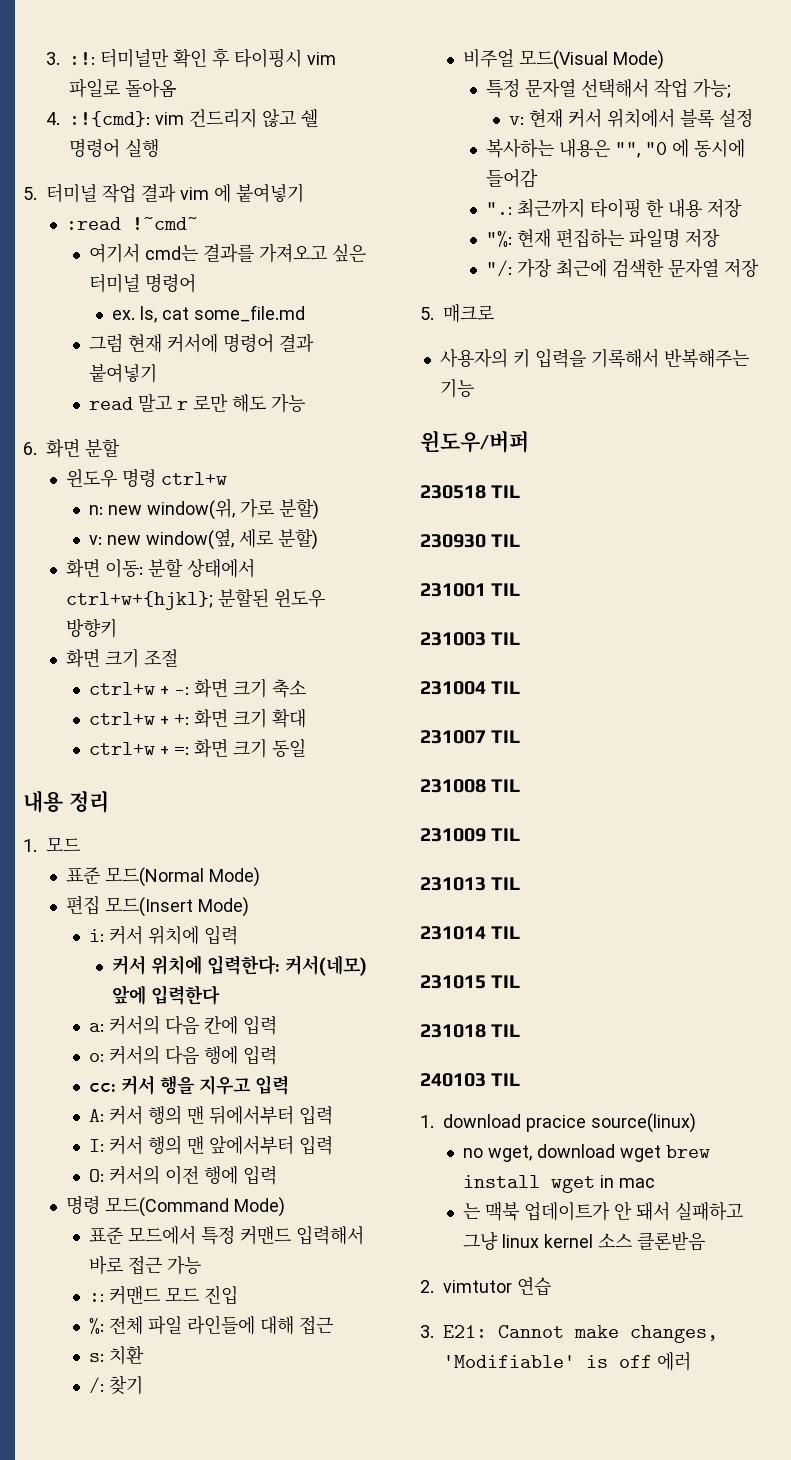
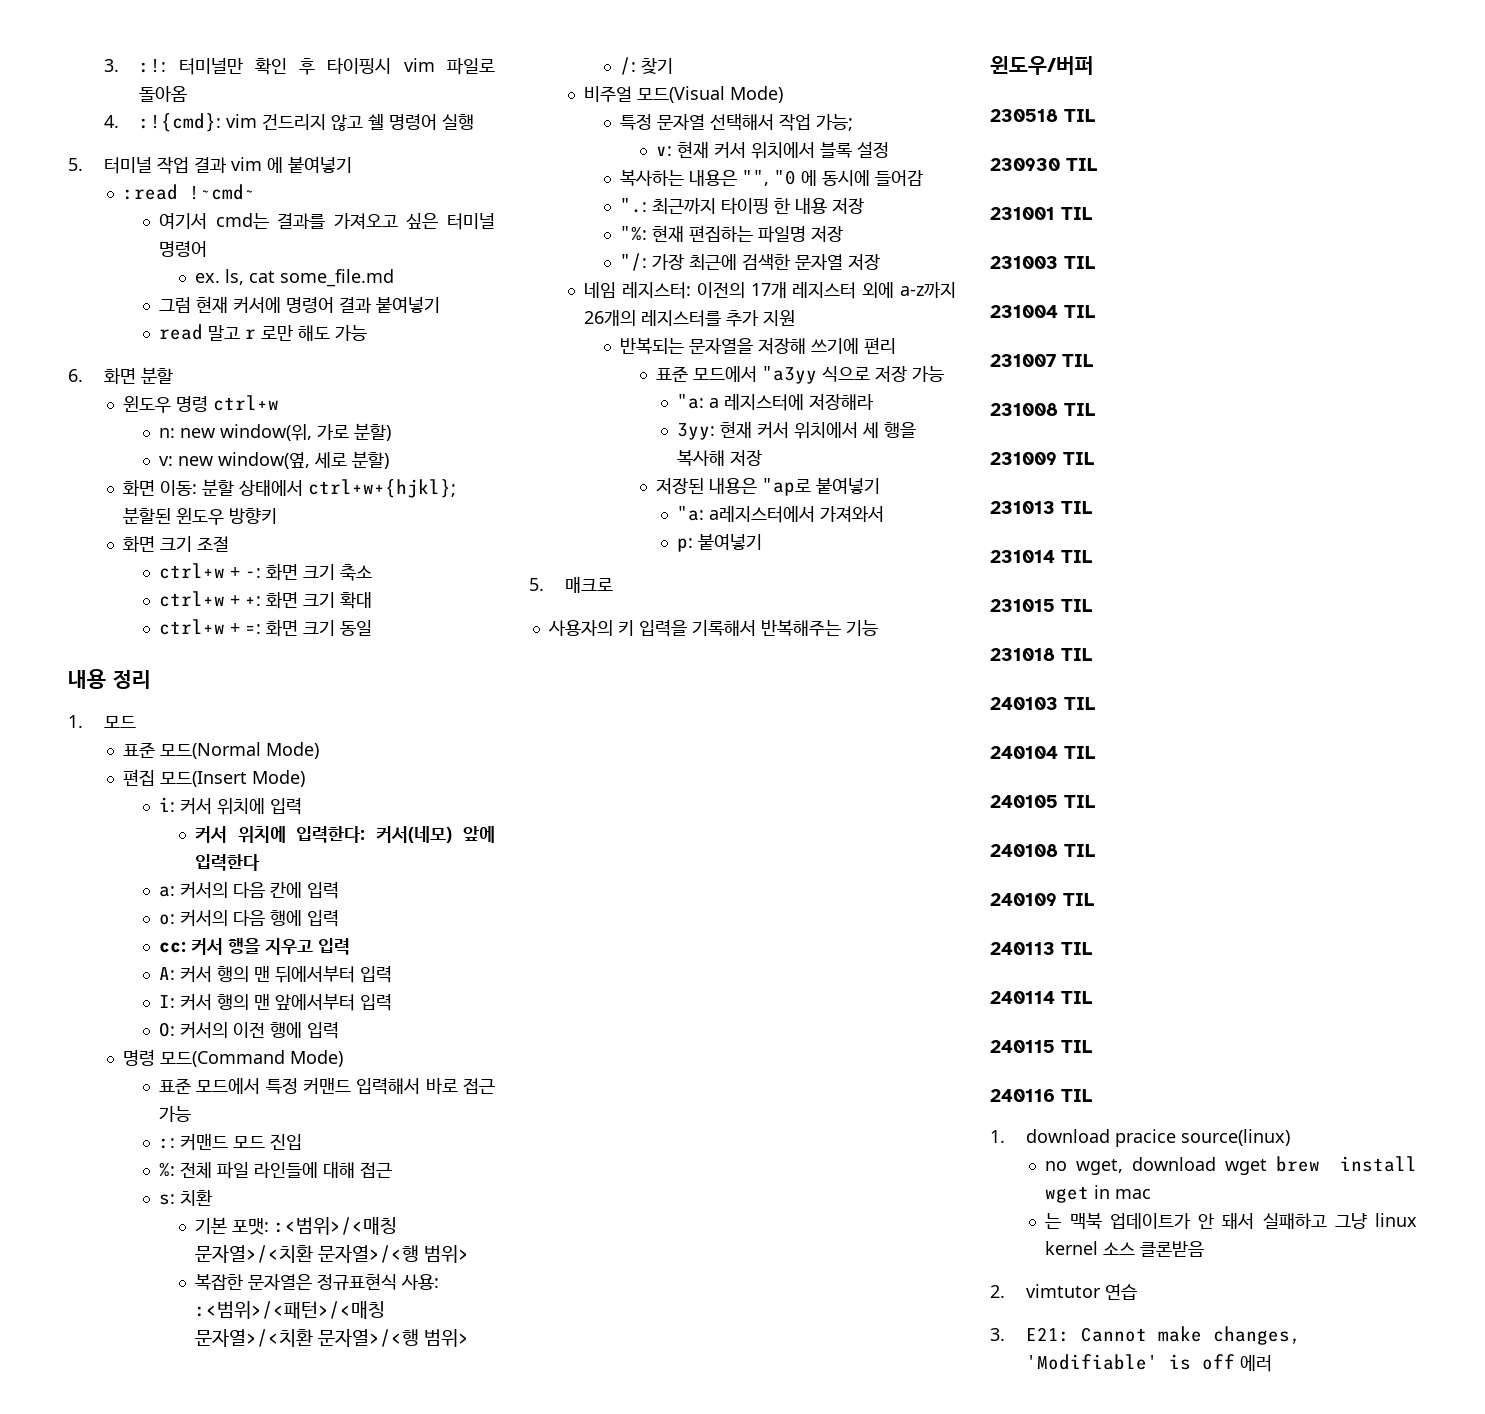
+ 기본 포맷: :<범위>/<매칭 문자열>/<치환 문자열>/<행 범위>
+ 복잡한 문자열은 정규표현식 사용: :<범위>/<패턴>/<매칭 문자열>/<치환 문자열>/<행 범위>
+ 네임 레지스터: 이전의 17개 레지스터 외에 a-z까지 26개의 레지스터를 추가 지원
+ 반복되는 문자열을 저장해 쓰기에 편리
+ 표준 모드에서 "a3yy 식으로 저장 가능
+ "a: a 레지스터에 저장해라
+ 3yy: 현재 커서 위치에서 세 행을 복사해 저장
+ 저장된 내용은 "ap로 붙여넣기
+ "a: a레지스터에서 가져와서
+ p: 붙여넣기
+ 240104 TIL
+ 240105 TIL
+ 240108 TIL
+ 240109 TIL
+ 240113 TIL
+ 240114 TIL
+ 240115 TIL
+ 240116 TIL

